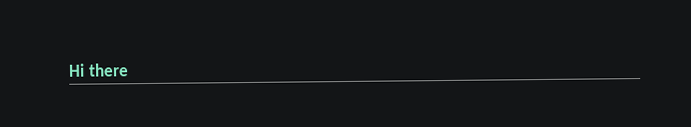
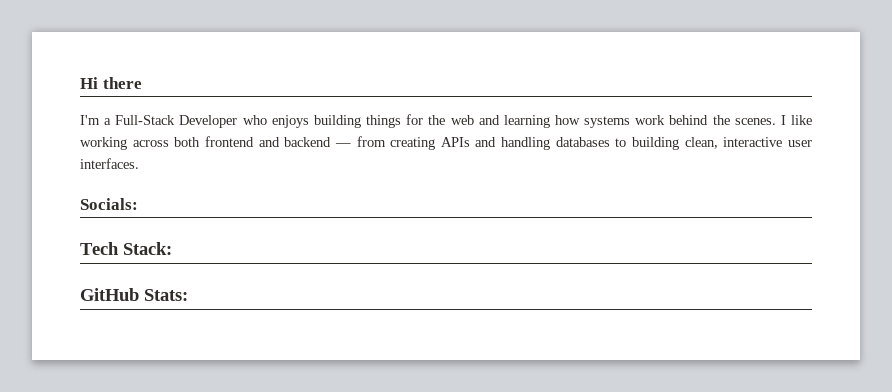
+ I'm a Full-Stack Developer who enjoys building things for the web and learning how systems work behind the scenes. I like working across both frontend and backend — from creating APIs and handling databases to building clean, interactive user interfaces.
+ Socials:
+ Tech Stack:
+ GitHub Stats:

